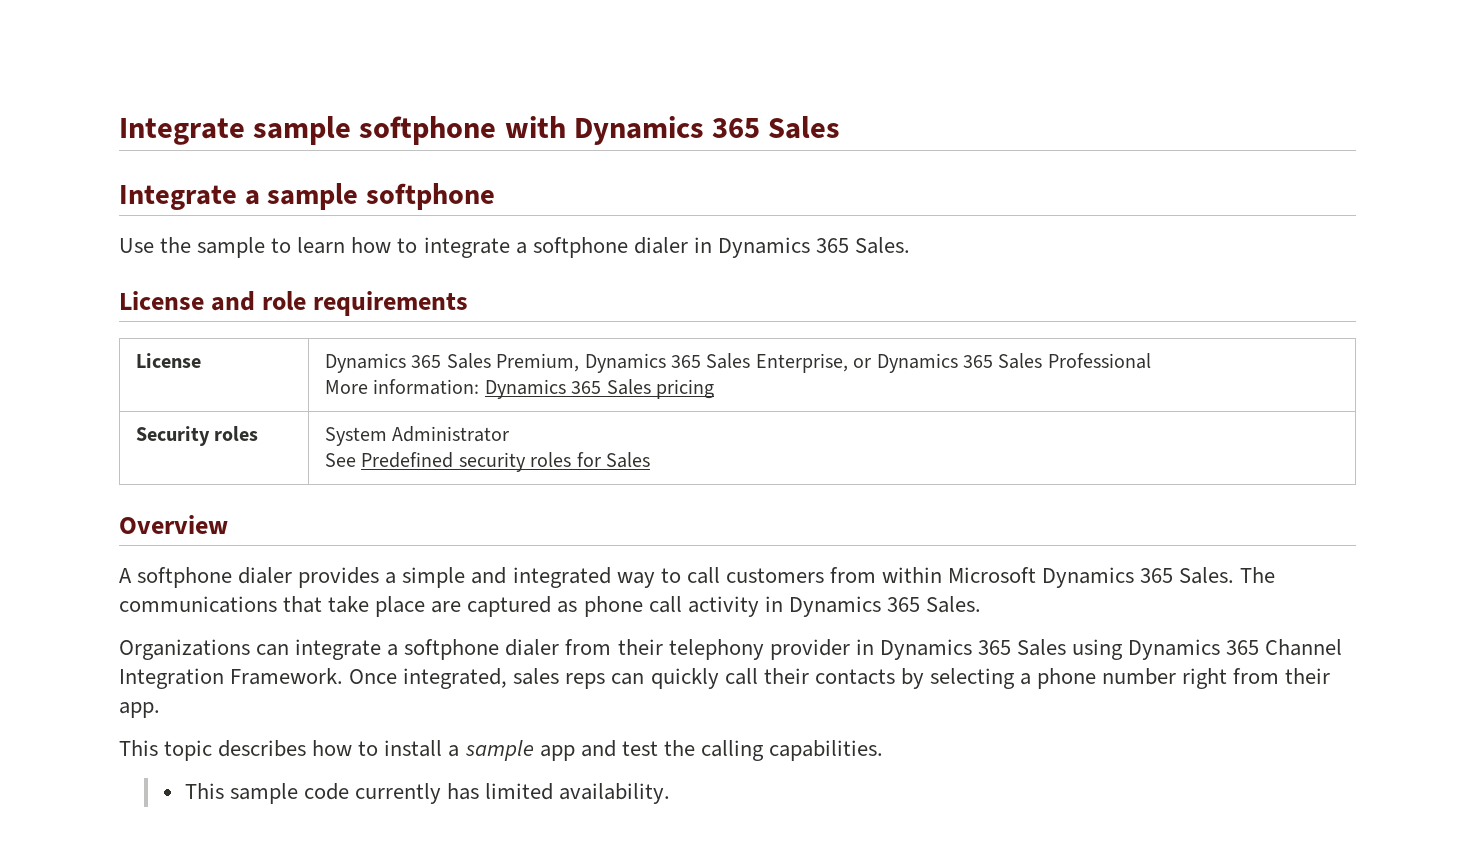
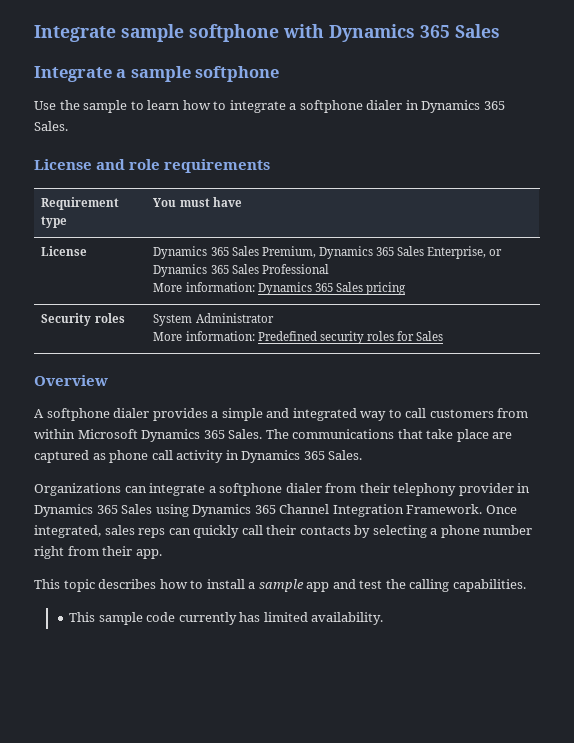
+ Requirement type | You must have
  Security roles | System Administrator
- See Predefined security roles for Sales
+ More information: Predefined security roles for Sales

